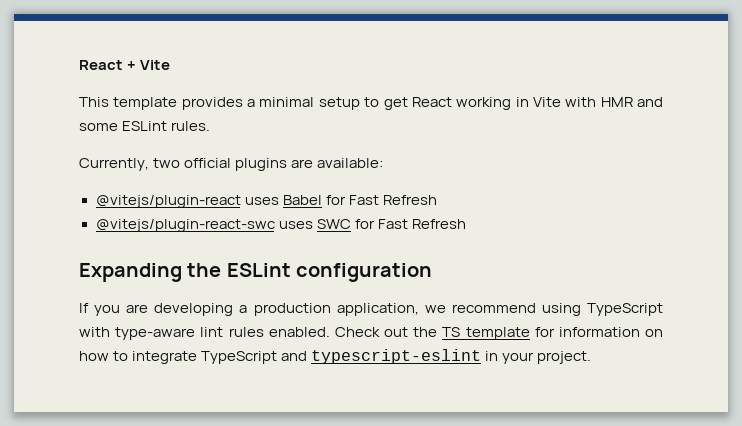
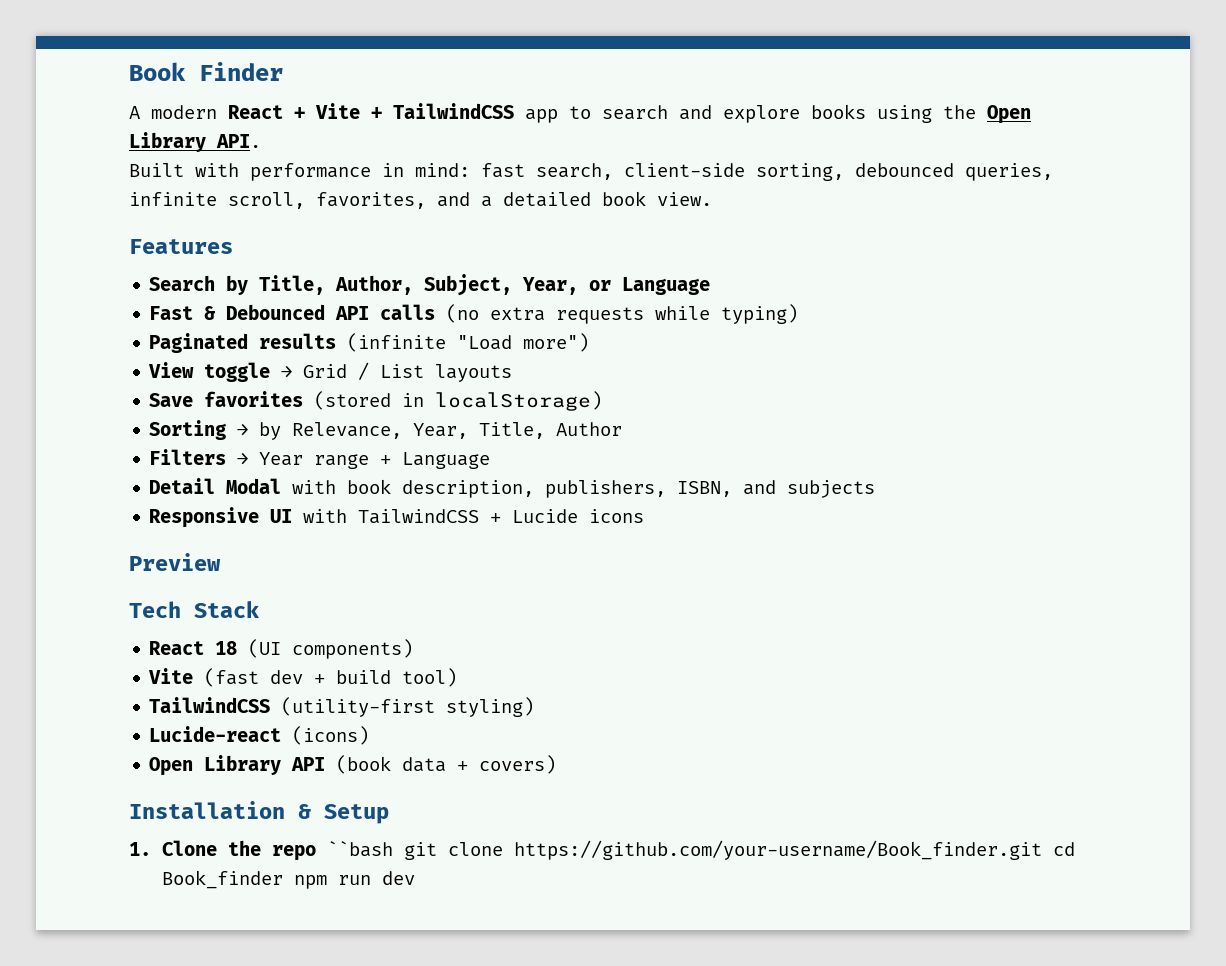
- React + Vite
- This template provides a minimal setup to get React working in Vite with HMR and some ESLint rules.
- Currently, two official plugins are available:
- @vitejs/plugin-react uses Babel for Fast Refresh
- @vitejs/plugin-react-swc uses SWC for Fast Refresh
- Expanding the ESLint configuration
- If you are developing a production application, we recommend using TypeScript with type-aware lint rules enabled. Check out the TS template for information on how to integrate TypeScript and typescript-eslint in your project.
+ Book Finder
+ A modern React + Vite + TailwindCSS app to search and explore books using the Open Library API.
+ Built with performance in mind: fast search, client-side sorting, debounced queries, infinite scroll, favorites, and a detailed book view.
+ Features
+ Search by Title, Author, Subject, Year, or Language
+ Fast & Debounced API calls (no extra requests while typing)
+ Paginated results (infinite "Load more")
+ View toggle → Grid / List layouts
+ Save favorites (stored in localStorage)
+ Sorting → by Relevance, Year, Title, Author
+ Filters → Year range + Language
+ Detail Modal with book description, publishers, ISBN, and subjects
+ Responsive UI with TailwindCSS + Lucide icons
+ Preview
+ Tech Stack
+ React 18 (UI components)
+ Vite (fast dev + build tool)
+ TailwindCSS (utility-first styling)
+ Lucide-react (icons)
+ Open Library API (book data + covers)
+ Installation & Setup
+ 1. Clone the repo ``bash git clone https://github.com/your-username/Book_finder.git cd Book_finder npm run dev

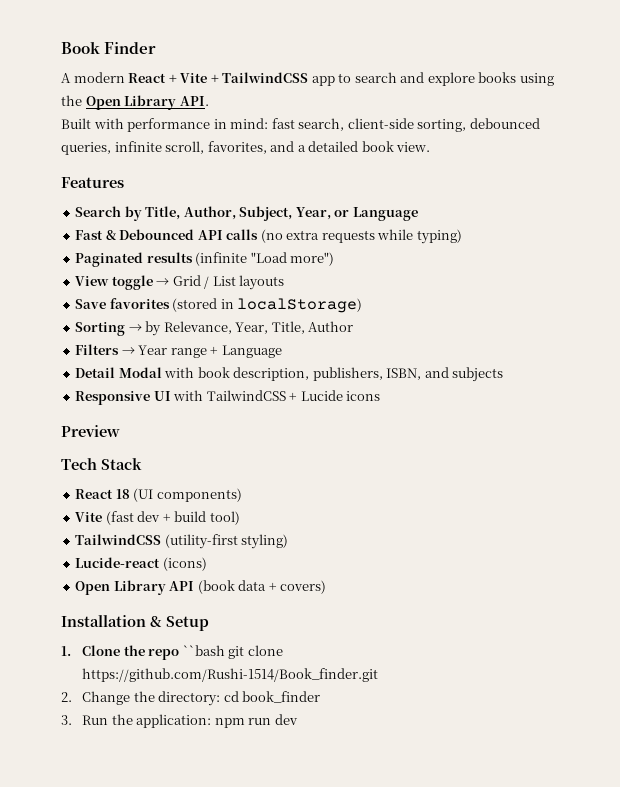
- 1. Clone the repo ``bash git clone https://github.com/your-username/Book_finder.git cd Book_finder npm run dev
+ 1. Clone the repo ``bash git clone https://github.com/Rushi-1514/Book_finder.git
+ 2. Change the directory: cd book_finder
+ 3. Run the application: npm run dev

